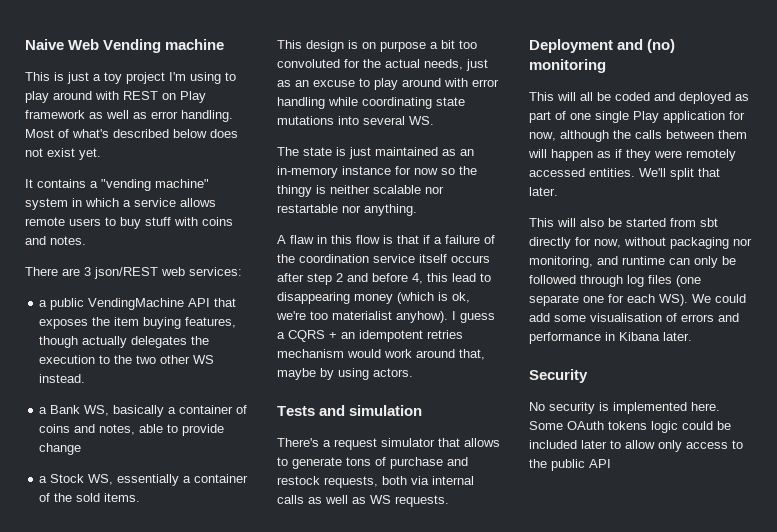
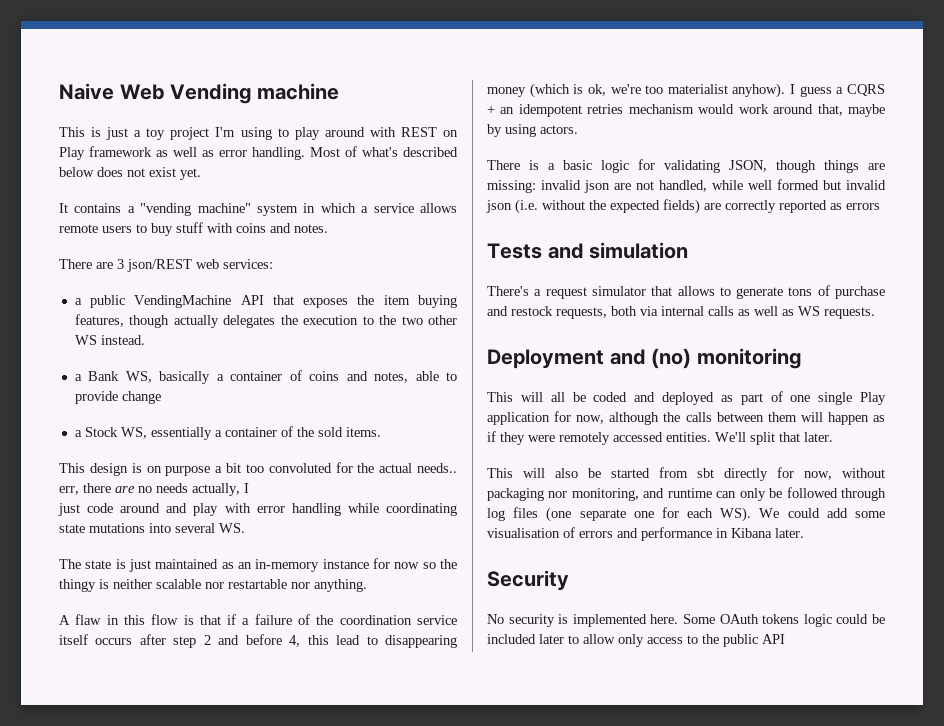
- This design is on purpose a bit too convoluted for the actual needs, just as an excuse to play around with error handling while coordinating state mutations into several WS.
+ This design is on purpose a bit too convoluted for the actual needs.. err, there are no needs actually, I
+ just code around and play with error handling while coordinating state mutations into several WS.
+ There is a basic logic for validating JSON, though things are missing: invalid json are not handled, while well formed but invalid json (i.e. without the expected fields) are correctly reported as errors

